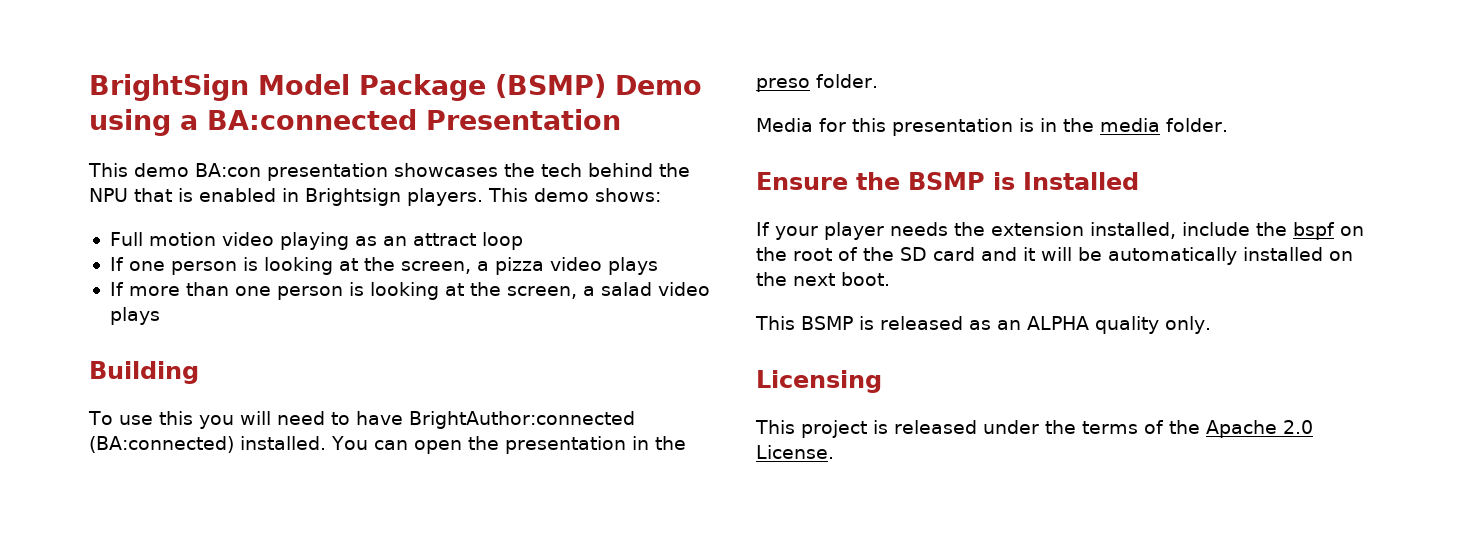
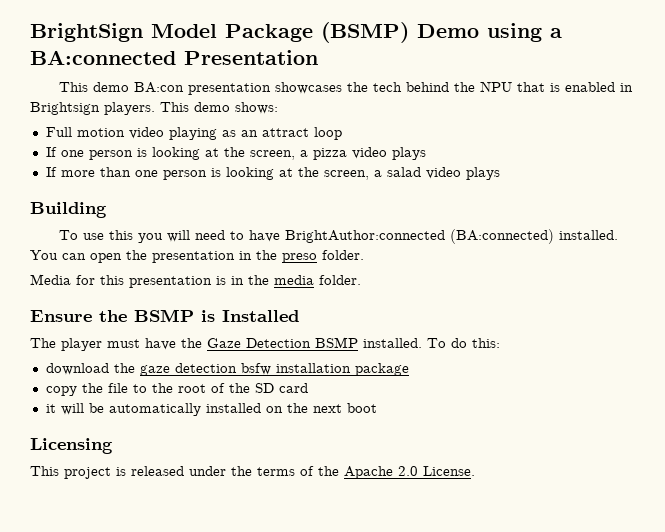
- If your player needs the extension installed, include the bspf on the root of the SD card and it will be automatically installed on the next boot.
- This BSMP is released as an ALPHA quality only.
+ The player must have the Gaze Detection BSMP installed. To do this:
+ download the gaze detection bsfw installation package
+ copy the file to the root of the SD card
+ it will be automatically installed on the next boot

